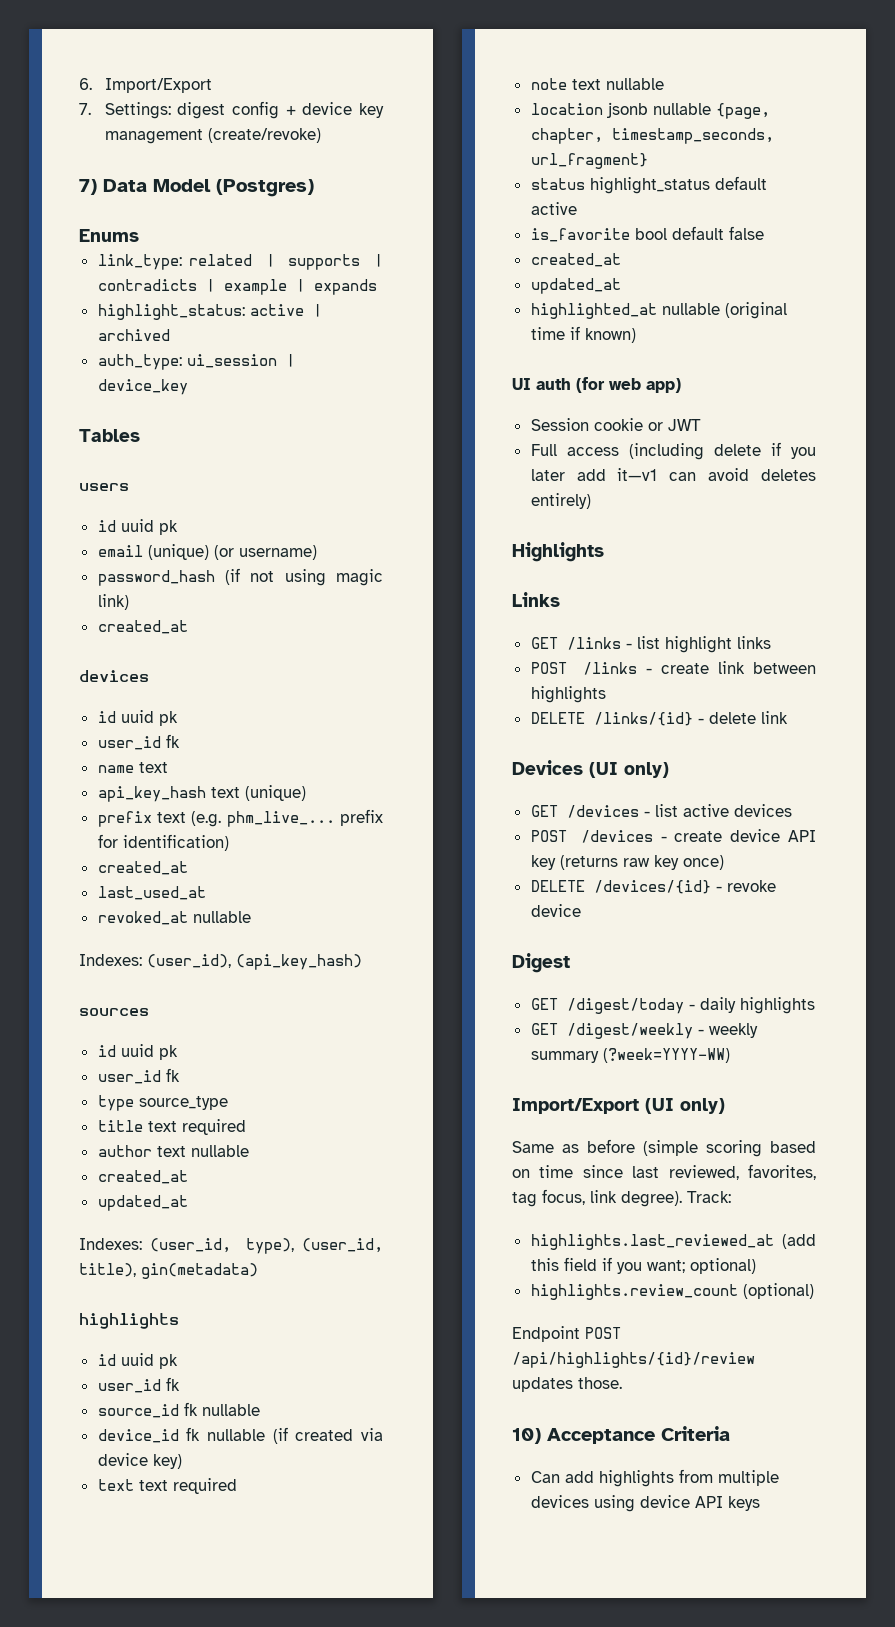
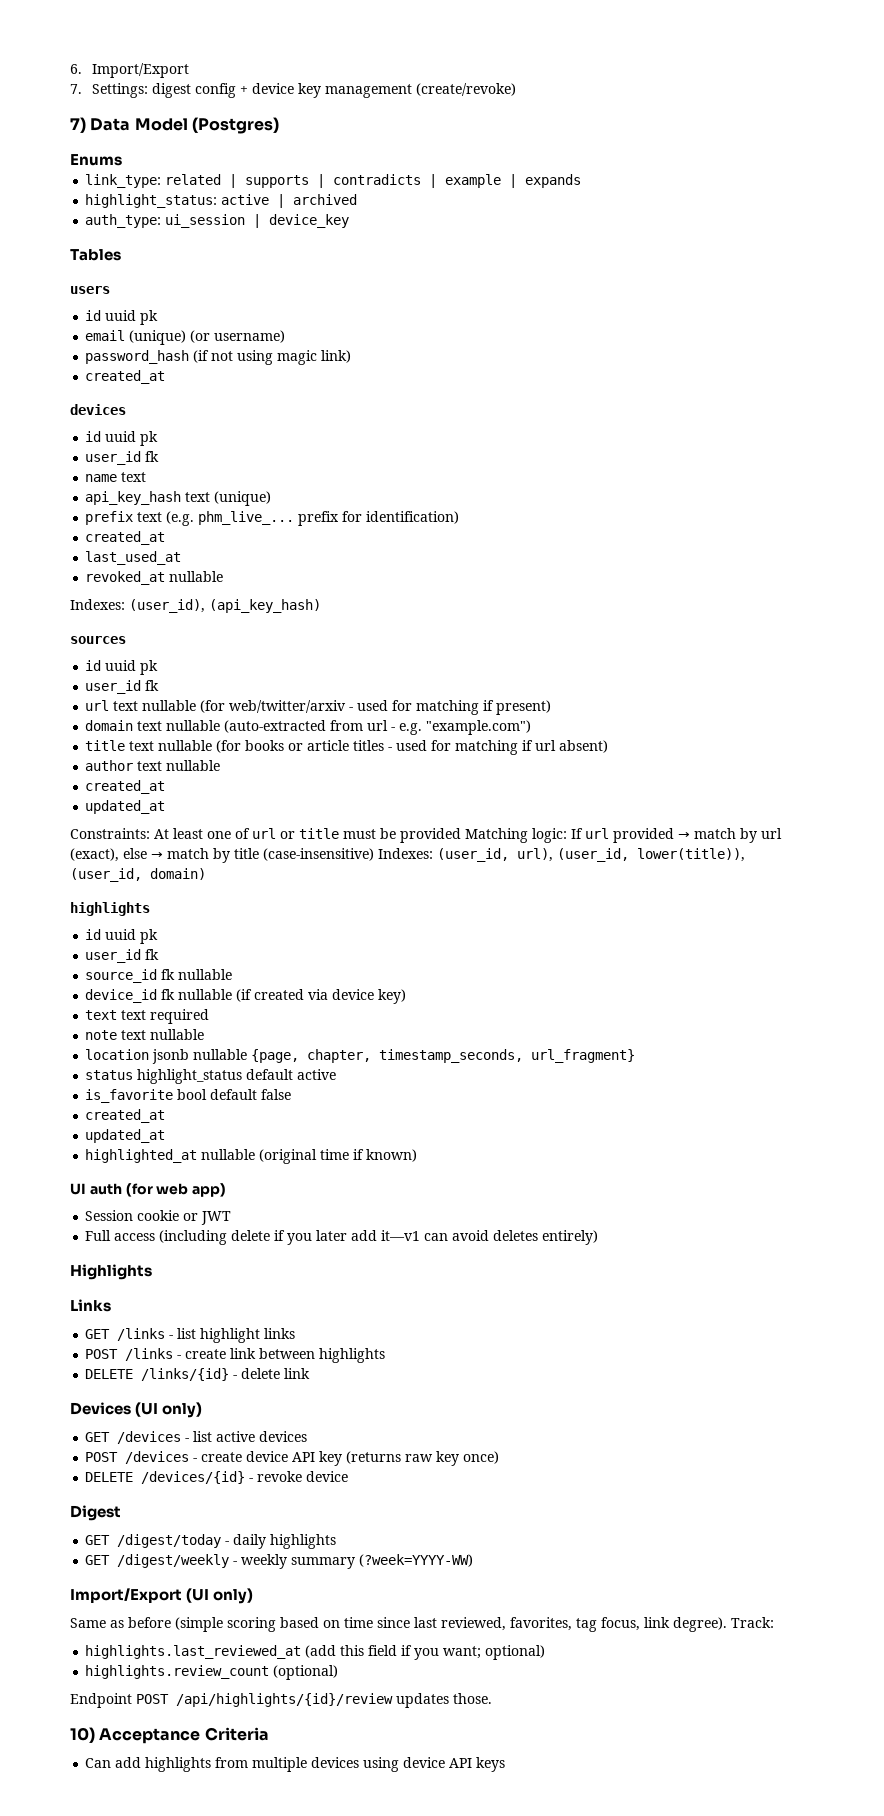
- type source_type
- title text required
+ url text nullable (for web/twitter/arxiv - used for matching if present)
+ domain text nullable (auto-extracted from url - e.g. "example.com")
+ title text nullable (for books or article titles - used for matching if url absent)
- Indexes: (user_id, type), (user_id, title), gin(metadata)
+ Constraints: At least one of url or title must be provided Matching logic: If url provided → match by url (exact), else → match by title (case-insensitive) Indexes: (user_id, url), (user_id, lower(title)), (user_id, domain)

